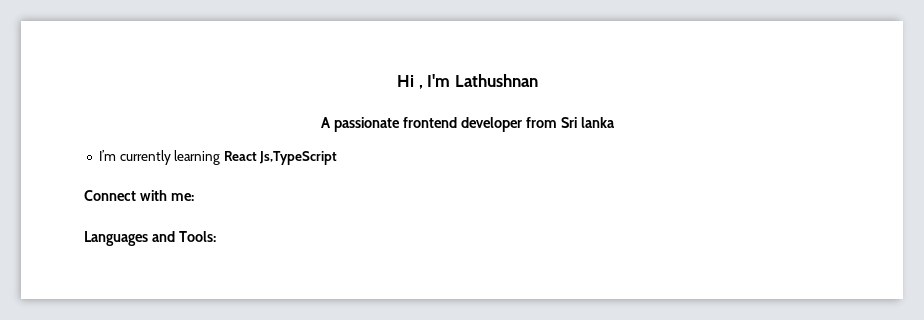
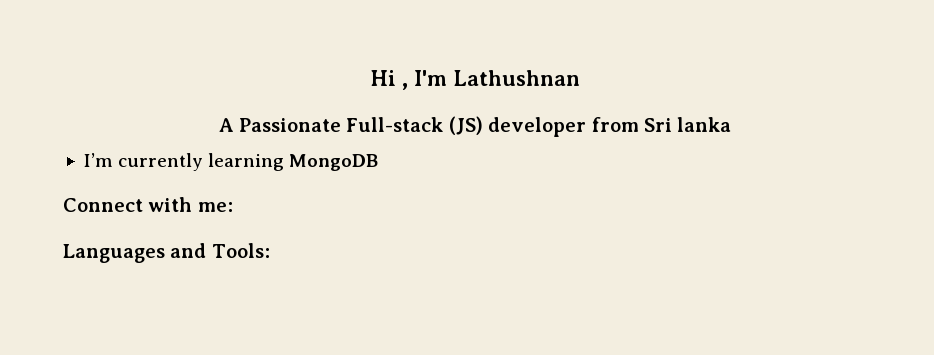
- A passionate frontend developer from Sri lanka
+ A Passionate Full-stack (JS) developer from Sri lanka
- I’m currently learning React Js,TypeScript
+ I’m currently learning MongoDB

